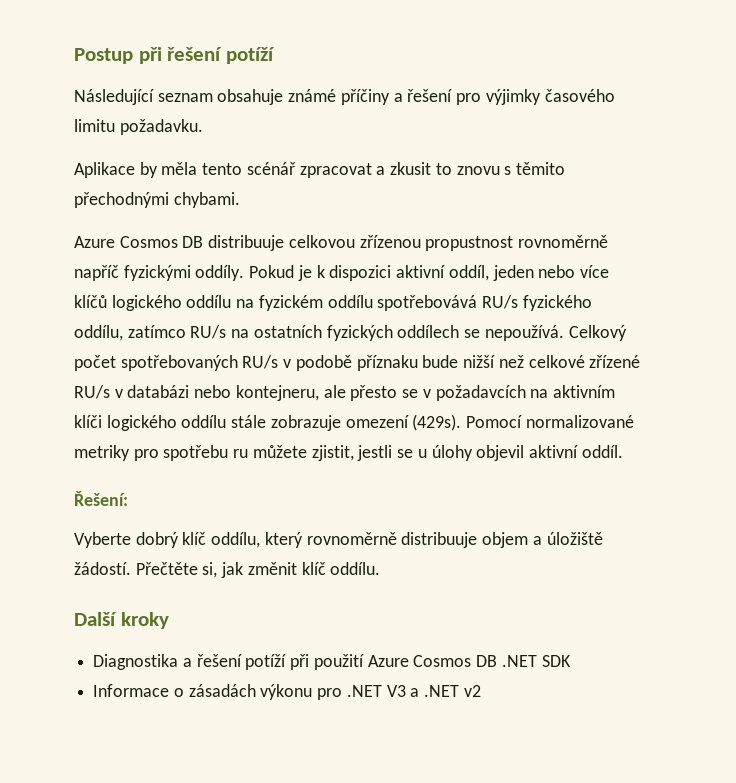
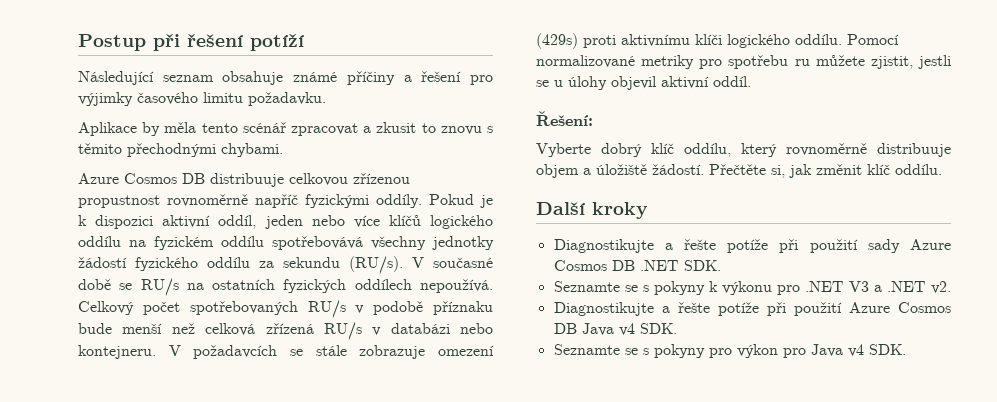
- Pokud je k dispozici aktivní oddíl, jeden nebo více klíčů logického oddílu na fyzickém oddílu spotřebovává RU/s fyzického oddílu, zatímco RU/s na ostatních fyzických oddílech se nepoužívá.
+ Pokud je k dispozici aktivní oddíl, jeden nebo více klíčů logického oddílu na fyzickém oddílu spotřebovává všechny jednotky žádostí fyzického oddílu za sekundu (RU/s). V současné době se RU/s na ostatních fyzických oddílech nepoužívá.
- Celkový počet spotřebovaných RU/s v podobě příznaku bude nižší než celkové zřízené RU/s v databázi nebo kontejneru, ale přesto se v požadavcích na aktivním klíči logického oddílu stále zobrazuje omezení (429s).
+ Celkový počet spotřebovaných RU/s v podobě příznaku bude menší než celková zřízená RU/s v databázi nebo kontejneru. V požadavcích se stále zobrazuje omezení (429s) proti aktivnímu klíči logického oddílu.
- Diagnostika a řešení potíží při použití Azure Cosmos DB .NET SDK
- Informace o zásadách výkonu pro .NET V3 a .NET v2
+ Diagnostikujte a řešte potíže při použití sady Azure Cosmos DB .NET SDK.
+ Seznamte se s pokyny k výkonu pro .NET V3 a .NET v2.
+ Diagnostikujte a řešte potíže při použití Azure Cosmos DB Java v4 SDK.
+ Seznamte se s pokyny pro výkon pro Java v4 SDK.

